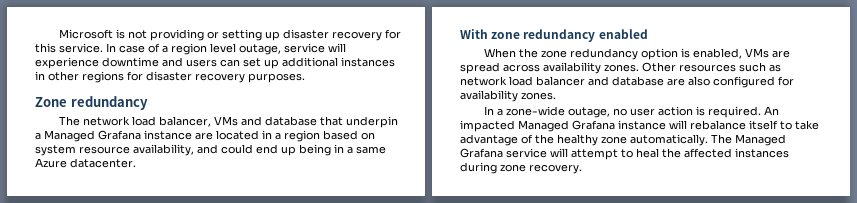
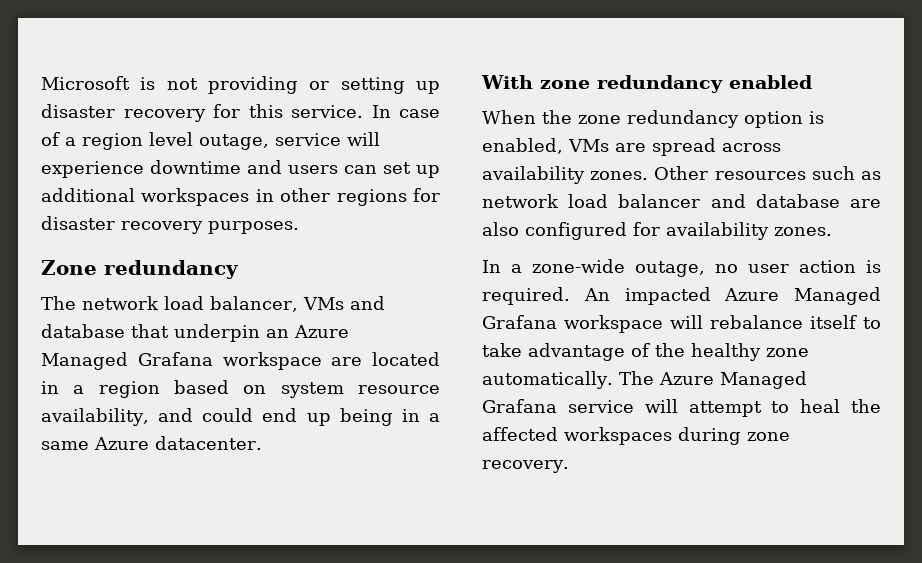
- In case of a region level outage, service will experience downtime and users can set up additional instances in other regions for disaster recovery purposes.
+ In case of a region level outage, service will experience downtime and users can set up additional workspaces in other regions for disaster recovery purposes.
- The network load balancer, VMs and database that underpin a Managed Grafana instance are located in a region based on system resource availability, and could end up being in a same Azure datacenter.
+ The network load balancer, VMs and database that underpin an Azure Managed Grafana workspace are located in a region based on system resource availability, and could end up being in a same Azure datacenter.
- An impacted Managed Grafana instance will rebalance itself to take advantage of the healthy zone automatically.
+ An impacted Azure Managed Grafana workspace will rebalance itself to take advantage of the healthy zone automatically.
- The Managed Grafana service will attempt to heal the affected instances during zone recovery.
+ The Azure Managed Grafana service will attempt to heal the affected workspaces during zone recovery.

